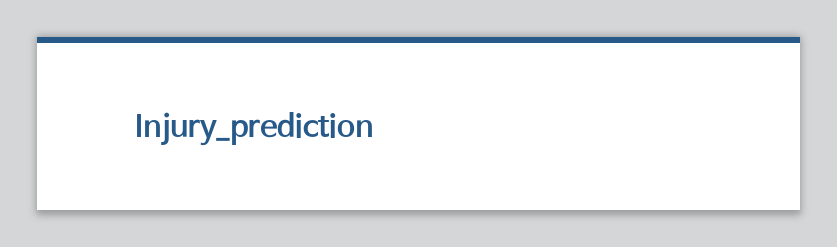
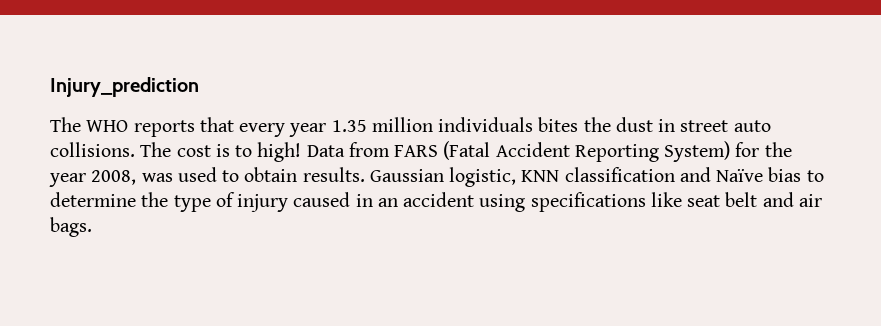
+ The WHO reports that every year 1.35 million individuals bites the dust in street auto collisions. The cost is to high! Data from FARS (Fatal Accident Reporting System) for the year 2008, was used to obtain results. Gaussian logistic, KNN classification and Naïve bias to determine the type of injury caused in an accident using specifications like seat belt and air bags.

